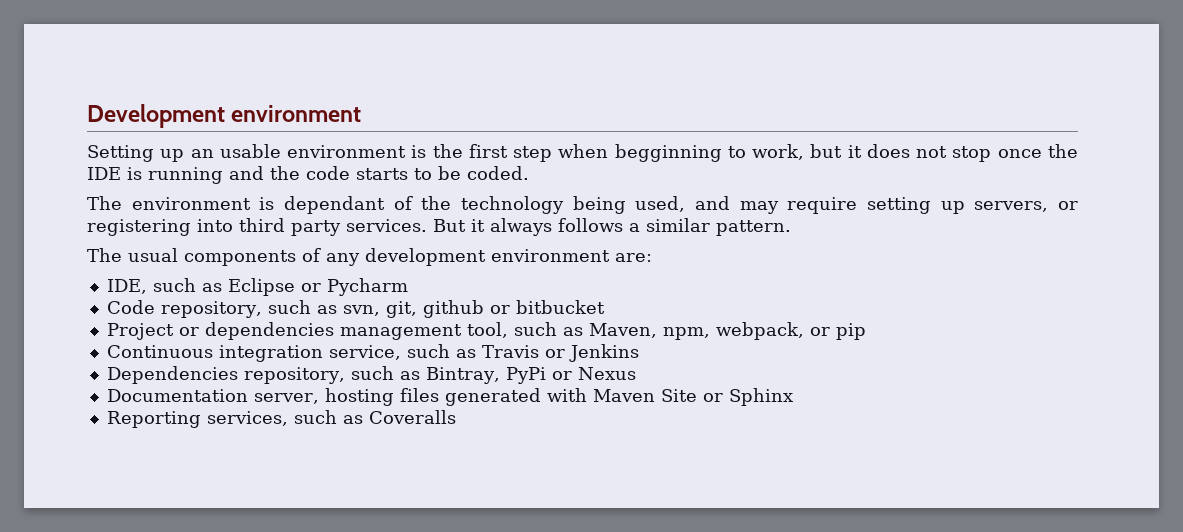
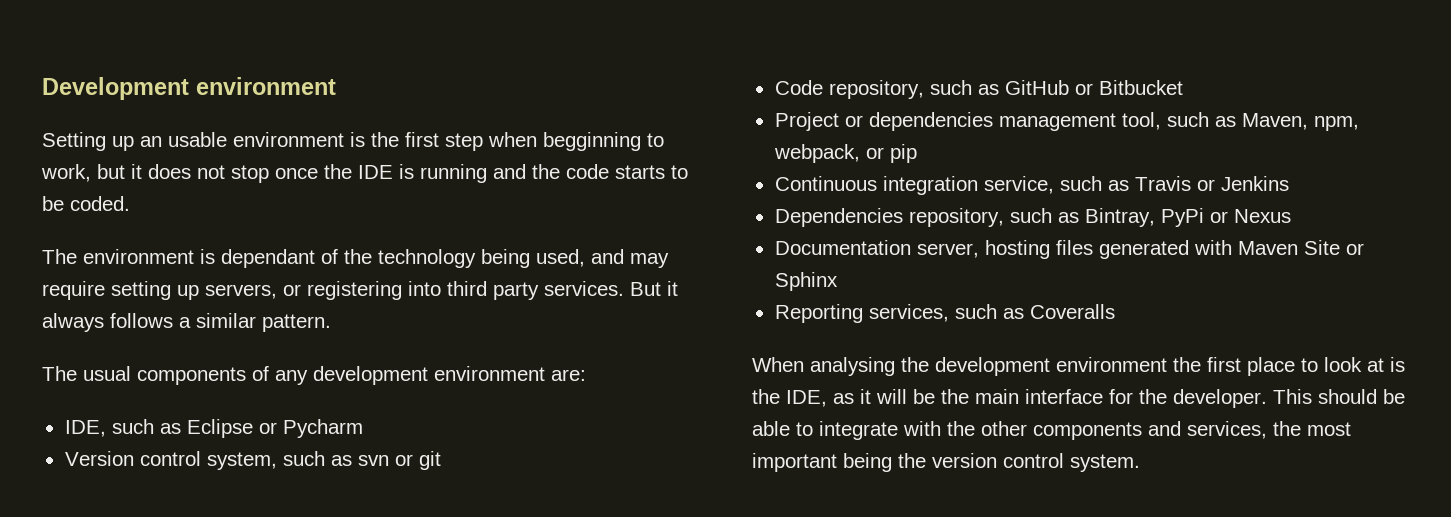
+ Version control system, such as svn or git
- Code repository, such as svn, git, github or bitbucket
+ Code repository, such as GitHub or Bitbucket
+ When analysing the development environment the first place to look at is the IDE, as it will be the main interface for the developer. This should be able to integrate with the other components and services, the most important being the version control system.

